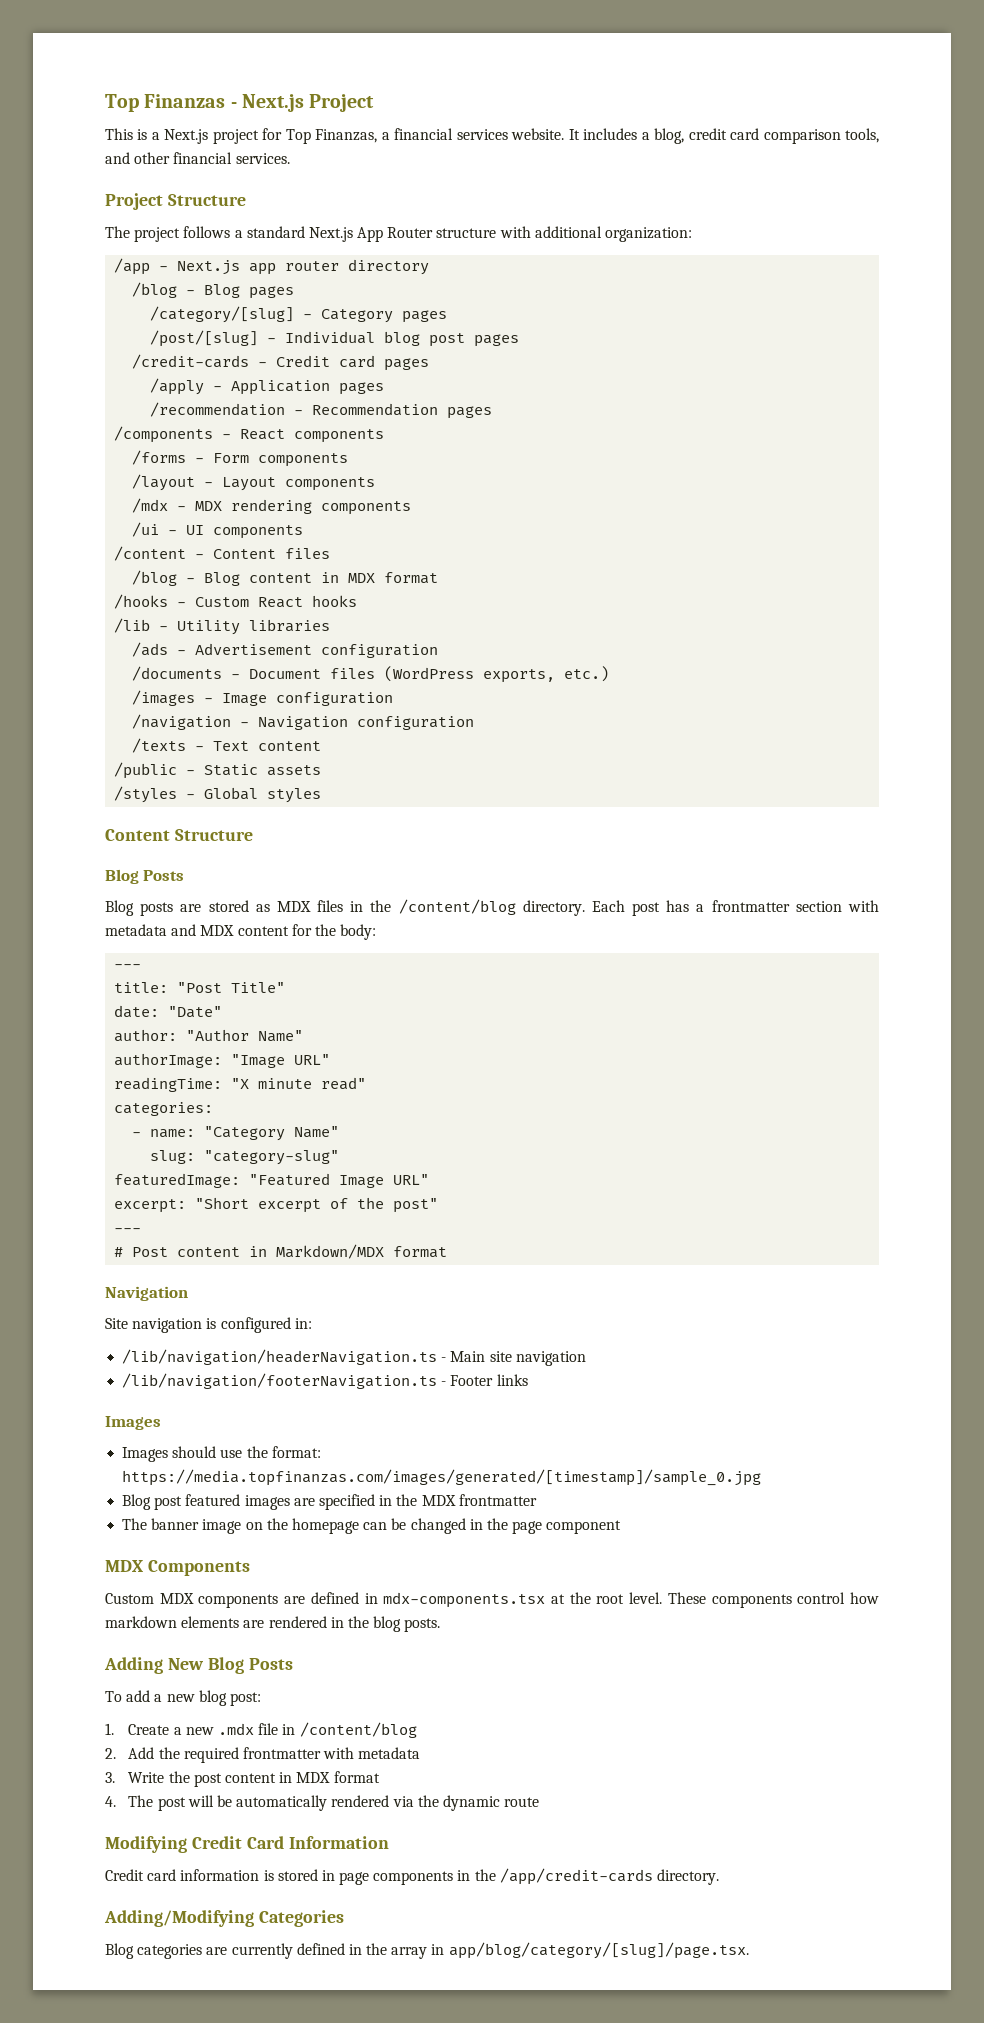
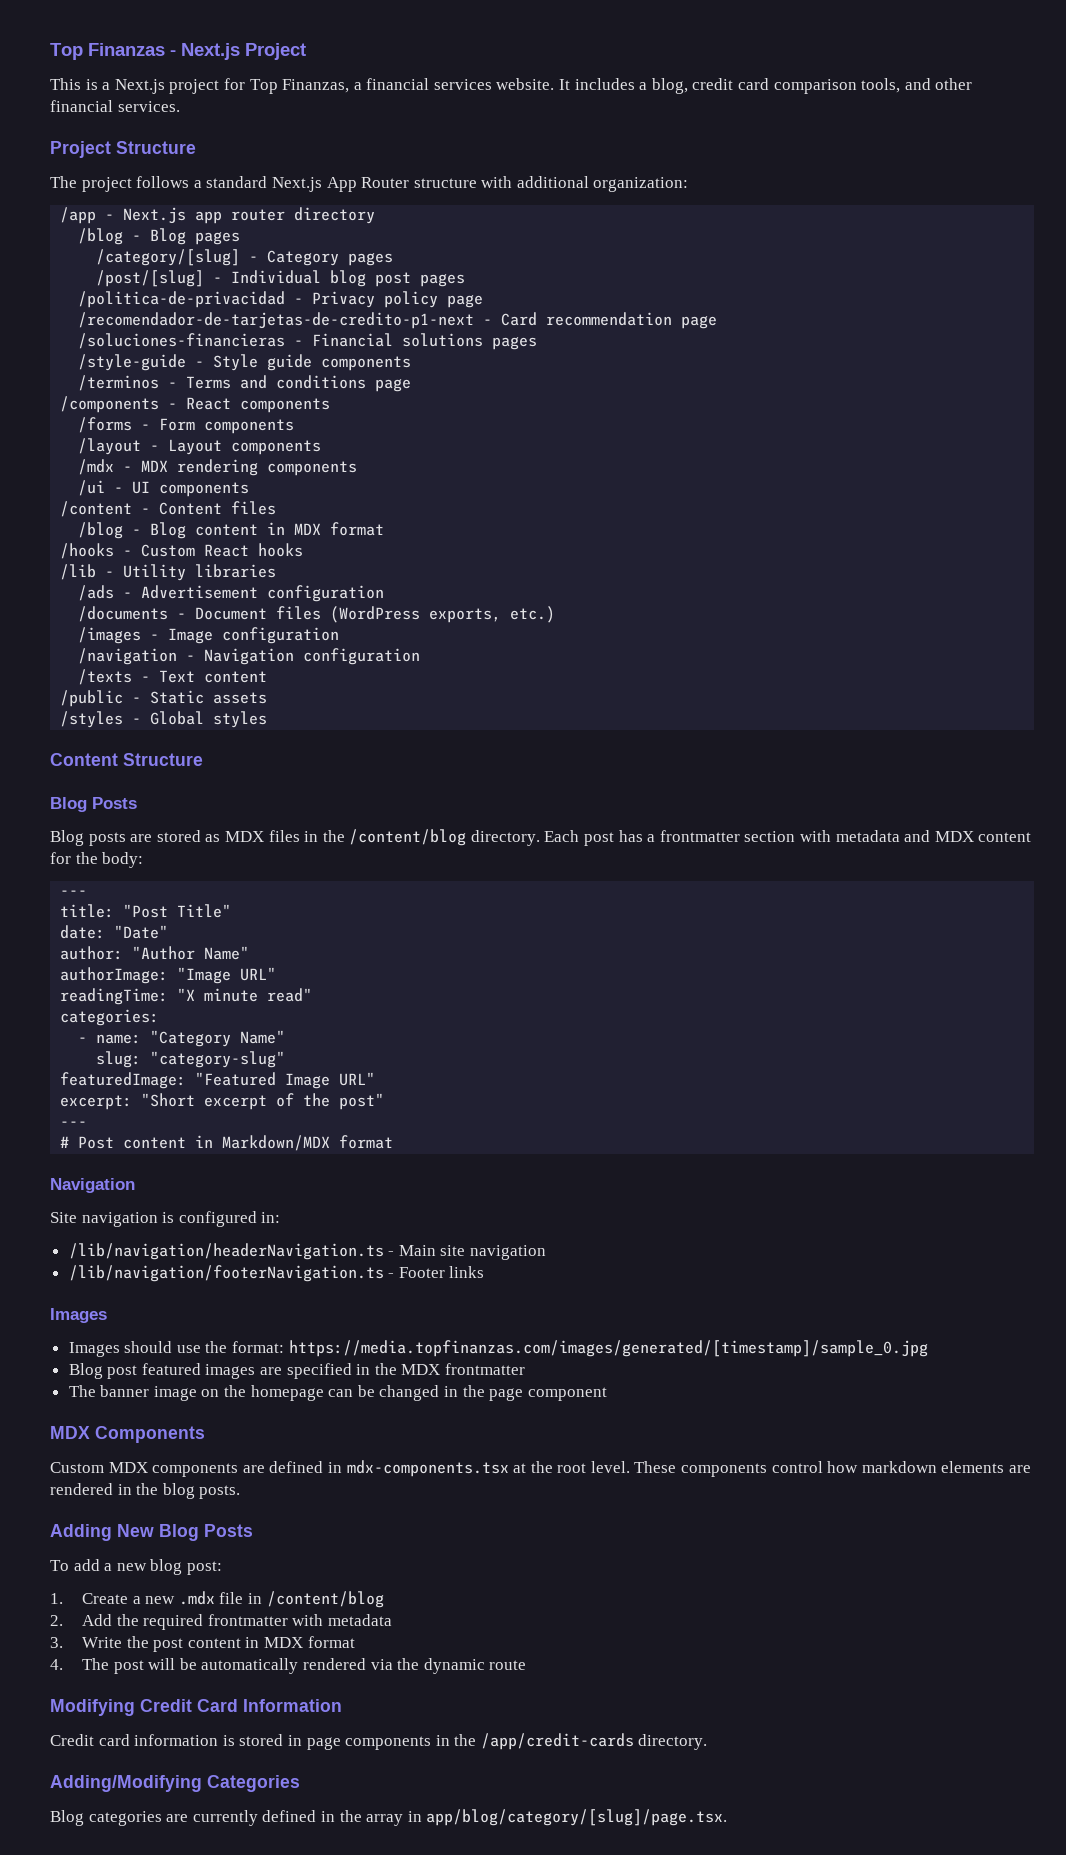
- /credit-cards - Credit card pages
- /apply - Application pages
- /recommendation - Recommendation pages
+ /politica-de-privacidad - Privacy policy page
+ /recomendador-de-tarjetas-de-credito-p1-next - Card recommendation page
+ /soluciones-financieras - Financial solutions pages
+ /style-guide - Style guide components
+ /terminos - Terms and conditions page

